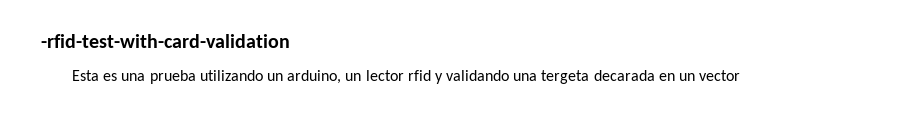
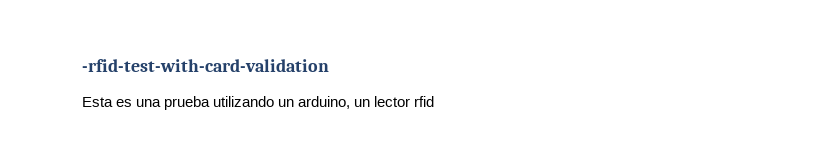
- Esta es una prueba utilizando un arduino, un lector rfid y validando una tergeta decarada en un vector
+ Esta es una prueba utilizando un arduino, un lector rfid

